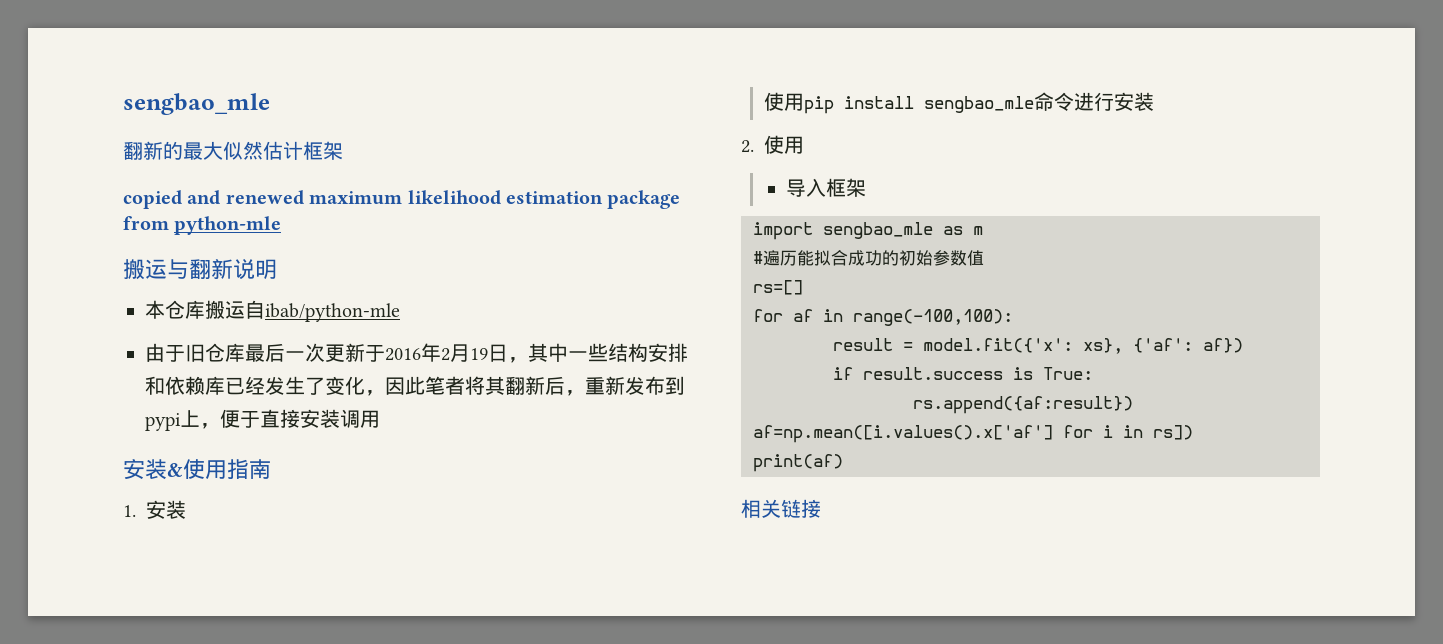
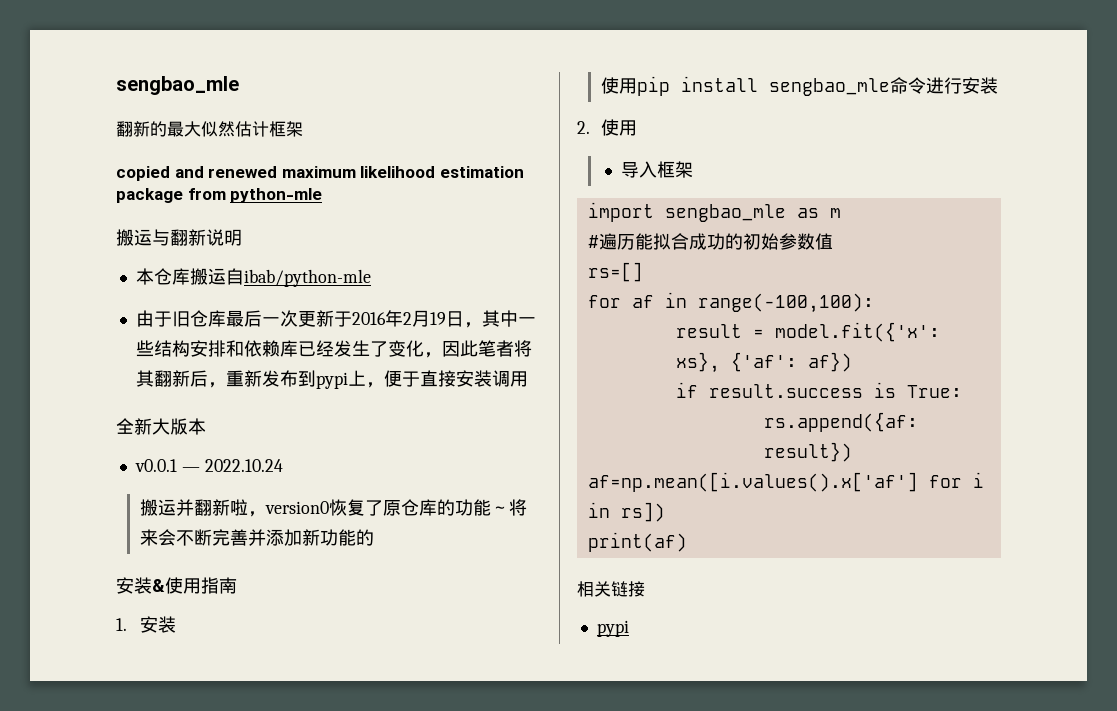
+ 全新大版本
+ v0.0.1 — 2022.10.24
+ 搬运并翻新啦，version0恢复了原仓库的功能～将来会不断完善并添加新功能的
  相关链接
+ pypi

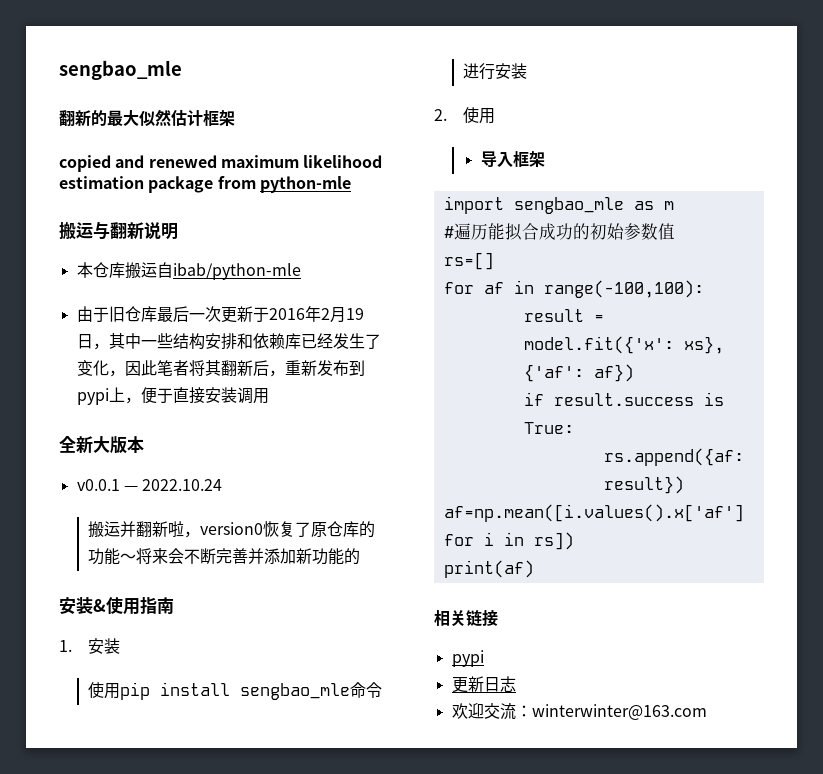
+ 更新日志
+ 欢迎交流：winterwinter@163.com

